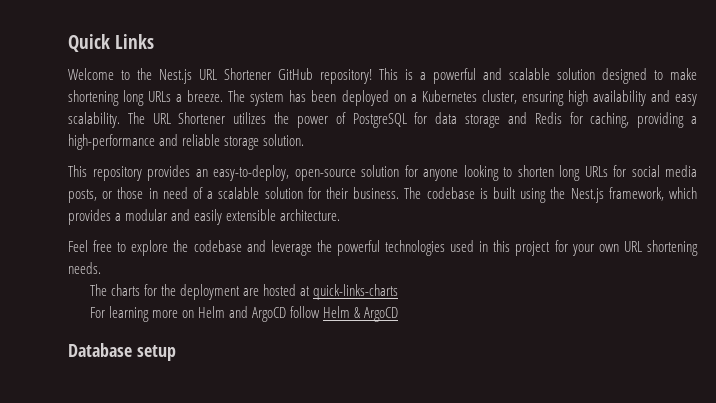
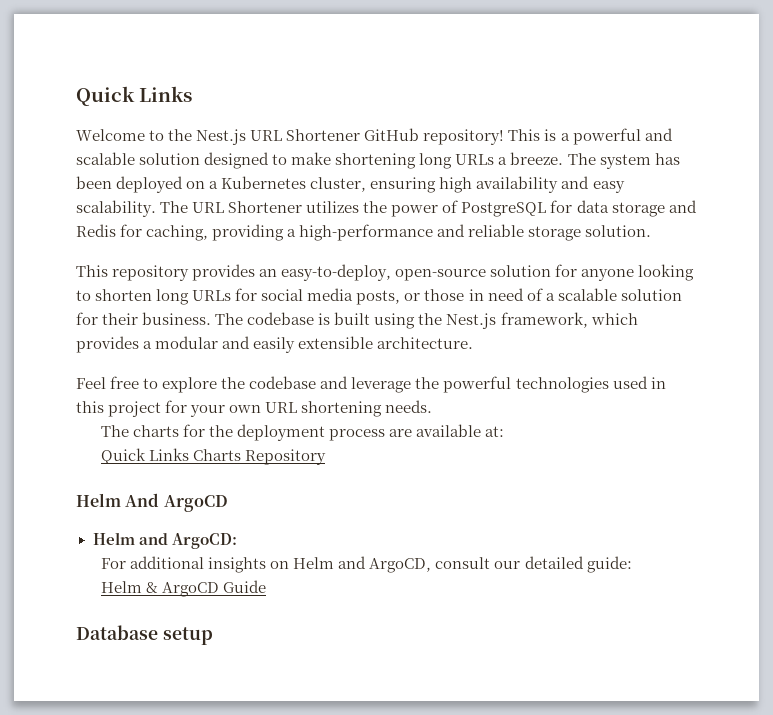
- The charts for the deployment are hosted at quick-links-charts
+ The charts for the deployment process are available at:
+ Quick Links Charts Repository
+ Helm And ArgoCD
+ Helm and ArgoCD:
- For learning more on Helm and ArgoCD follow Helm & ArgoCD
+ For additional insights on Helm and ArgoCD, consult our detailed guide:
+ Helm & ArgoCD Guide

